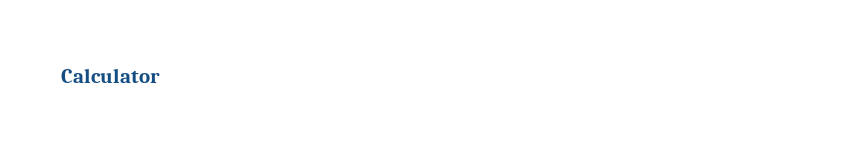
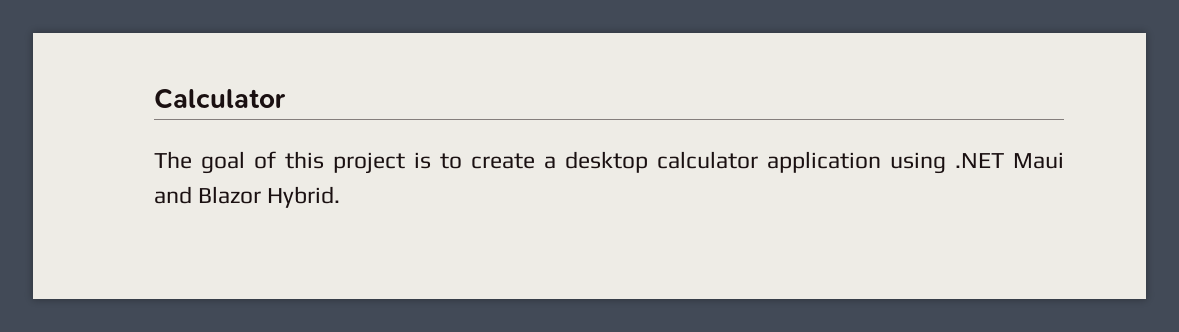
+ The goal of this project is to create a desktop calculator application using .NET Maui and Blazor Hybrid.

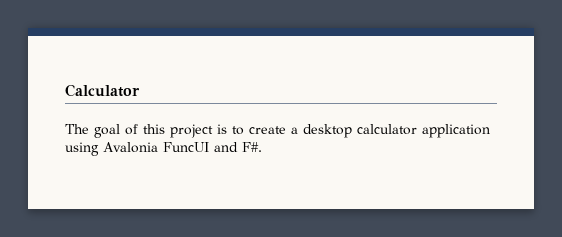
- The goal of this project is to create a desktop calculator application using .NET Maui and Blazor Hybrid.
+ The goal of this project is to create a desktop calculator application using Avalonia FuncUI and F#.

